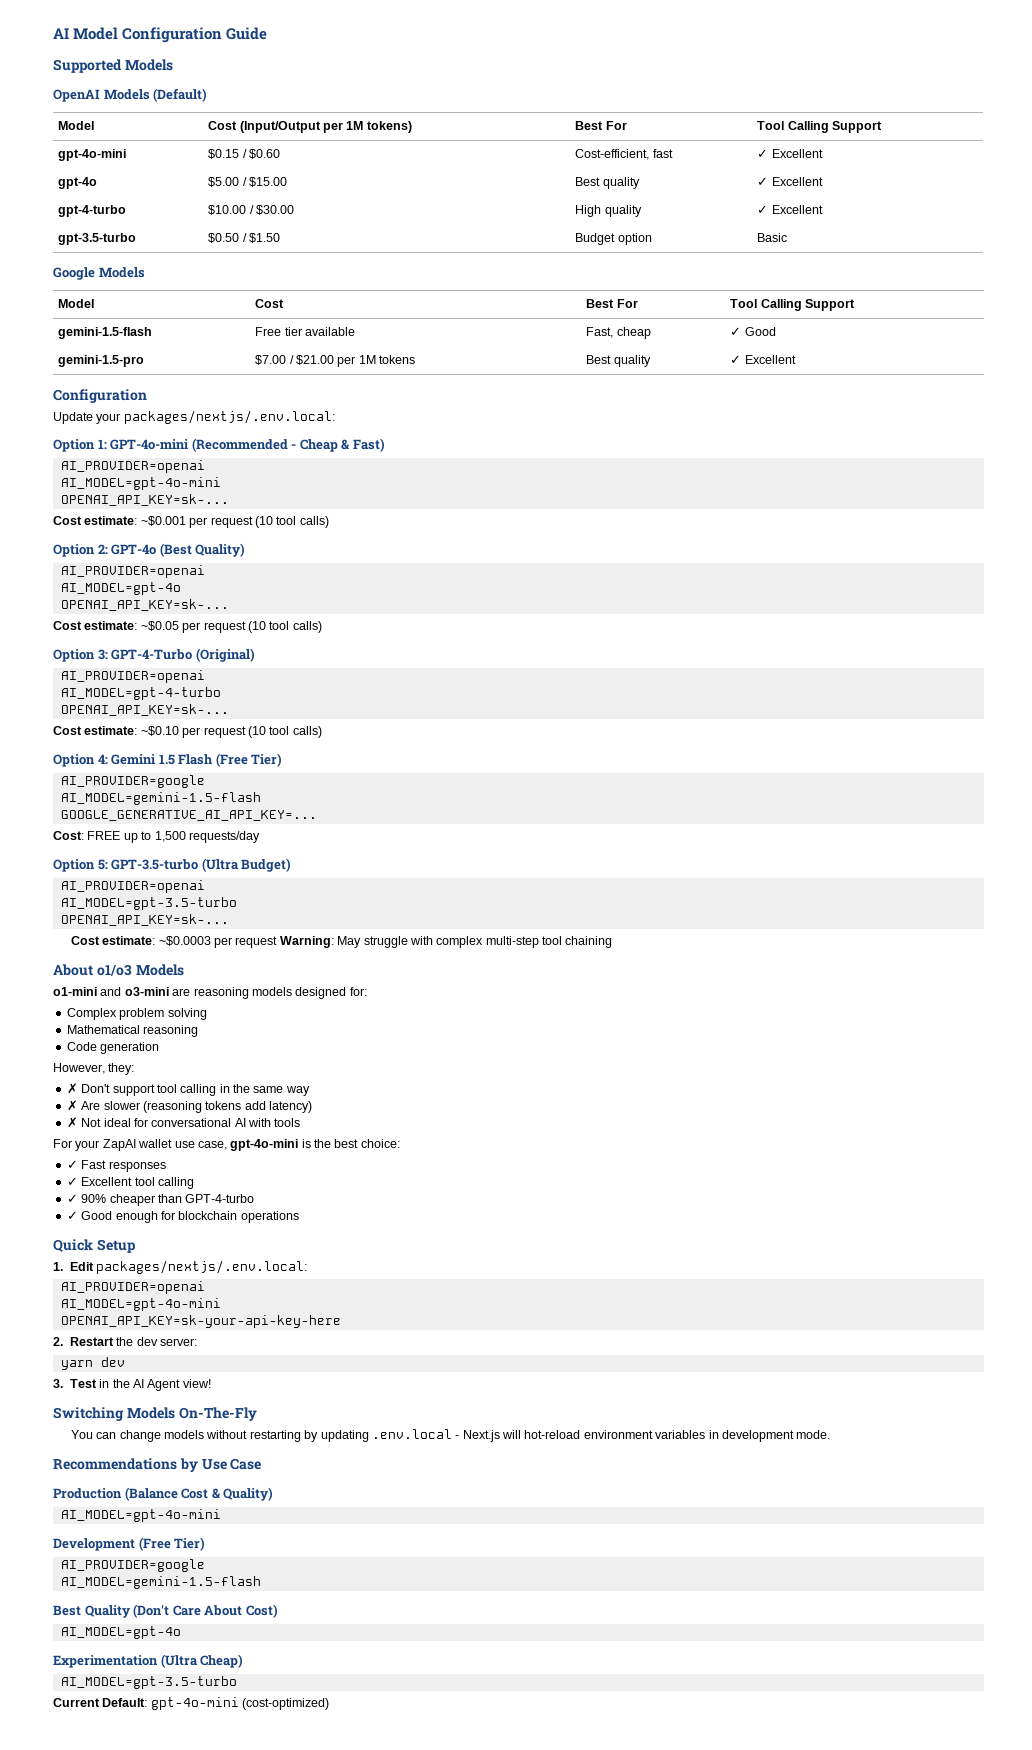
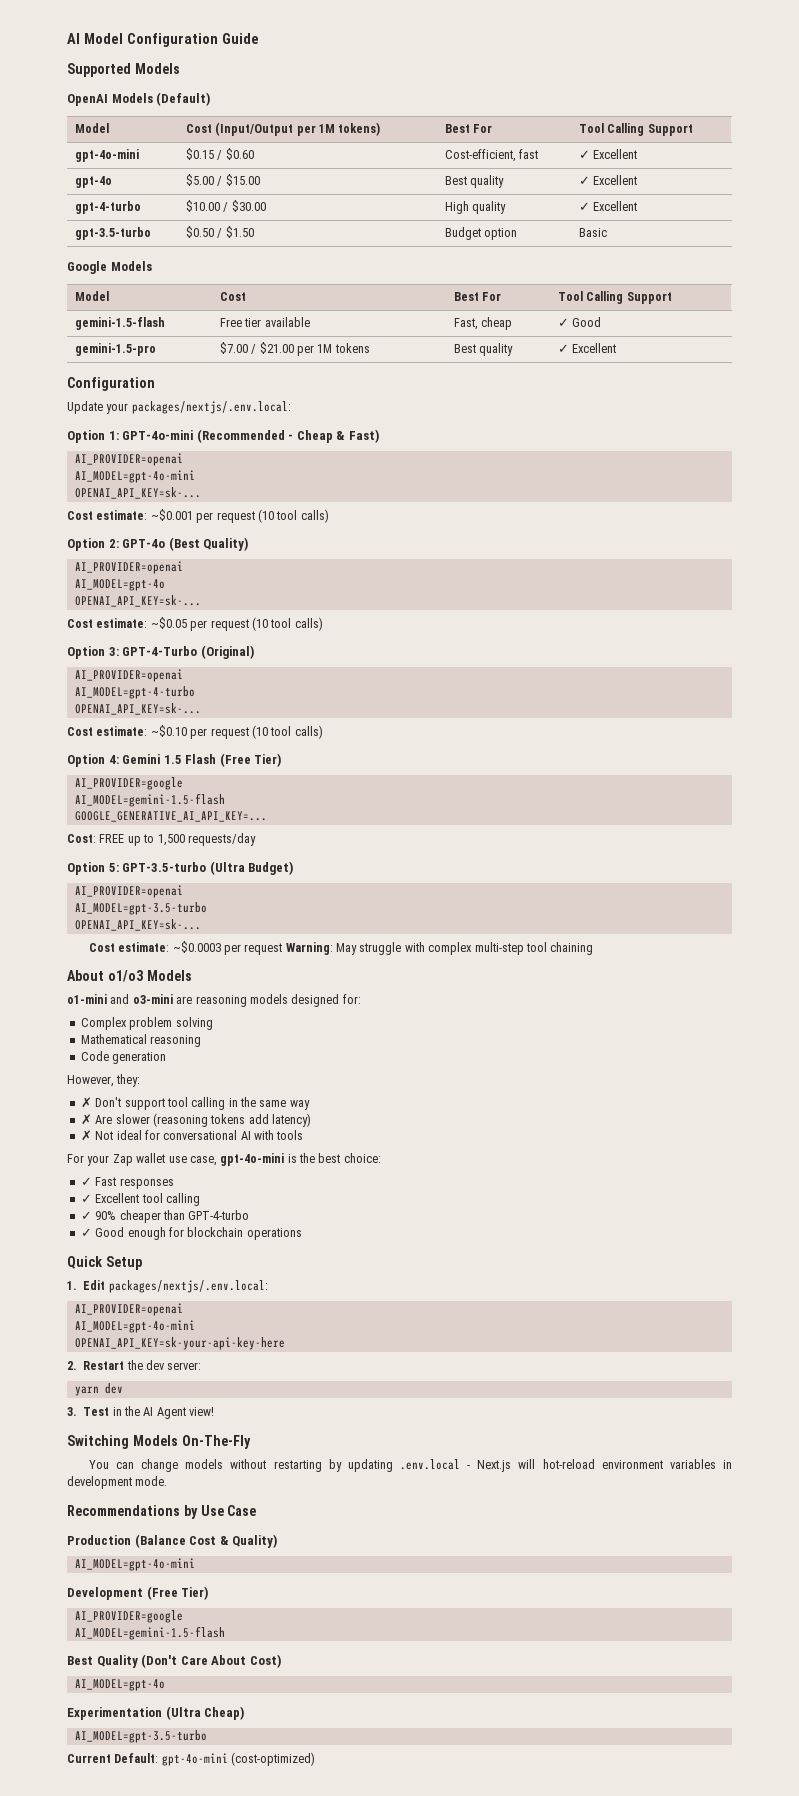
- For your ZapAI wallet use case, gpt-4o-mini is the best choice:
+ For your Zap wallet use case, gpt-4o-mini is the best choice:

